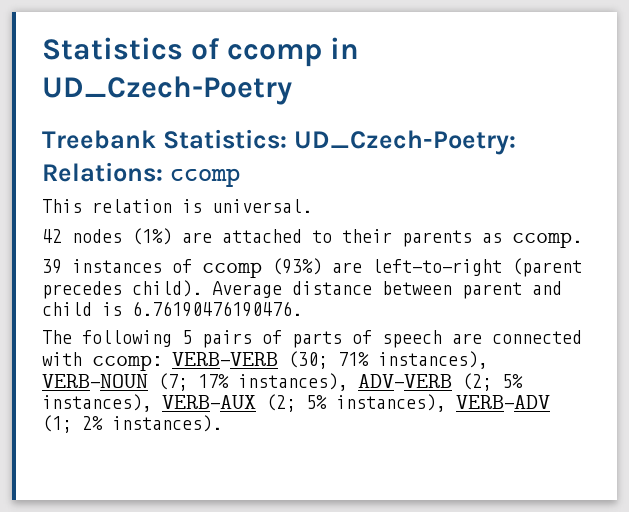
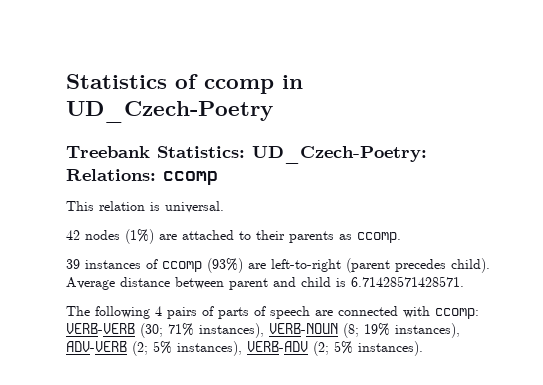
- Average distance between parent and child is 6.76190476190476.
+ Average distance between parent and child is 6.71428571428571.
- The following 5 pairs of parts of speech are connected with ccomp: VERB-VERB (30; 71% instances), VERB-NOUN (7; 17% instances), ADV-VERB (2; 5% instances), VERB-AUX (2; 5% instances), VERB-ADV (1; 2% instances).
+ The following 4 pairs of parts of speech are connected with ccomp: VERB-VERB (30; 71% instances), VERB-NOUN (8; 19% instances), ADV-VERB (2; 5% instances), VERB-ADV (2; 5% instances).

